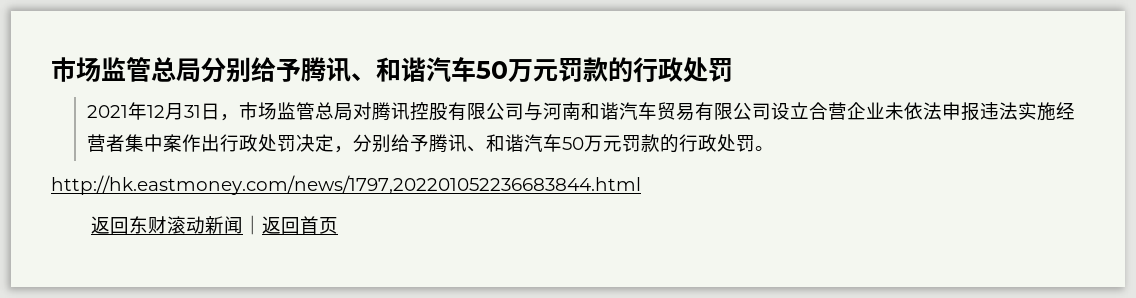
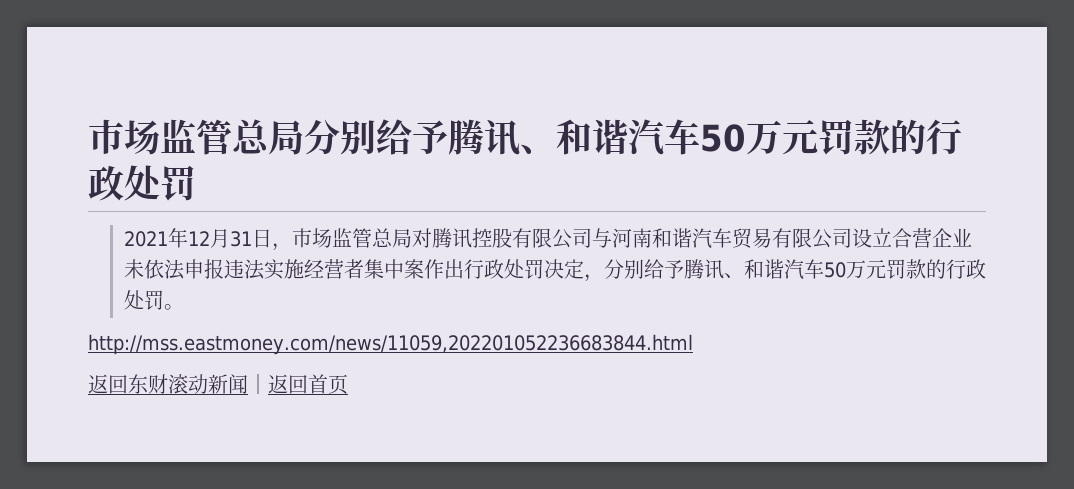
- http://hk.eastmoney.com/news/1797,202201052236683844.html
+ http://mss.eastmoney.com/news/11059,202201052236683844.html

